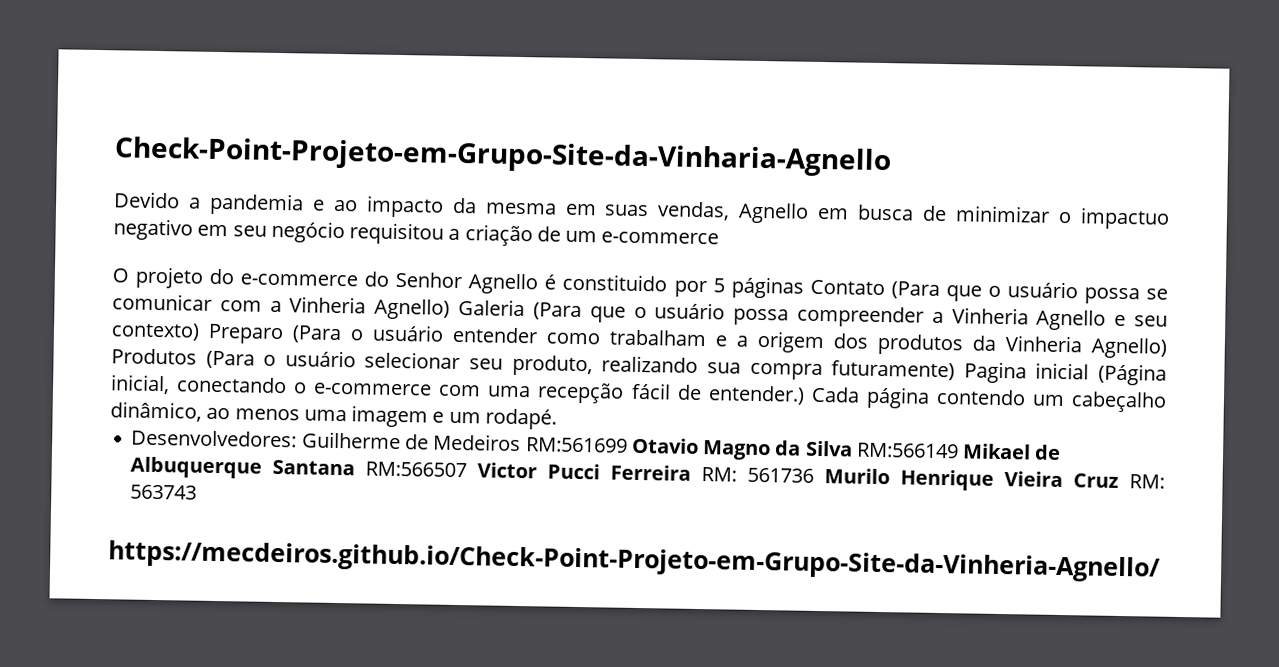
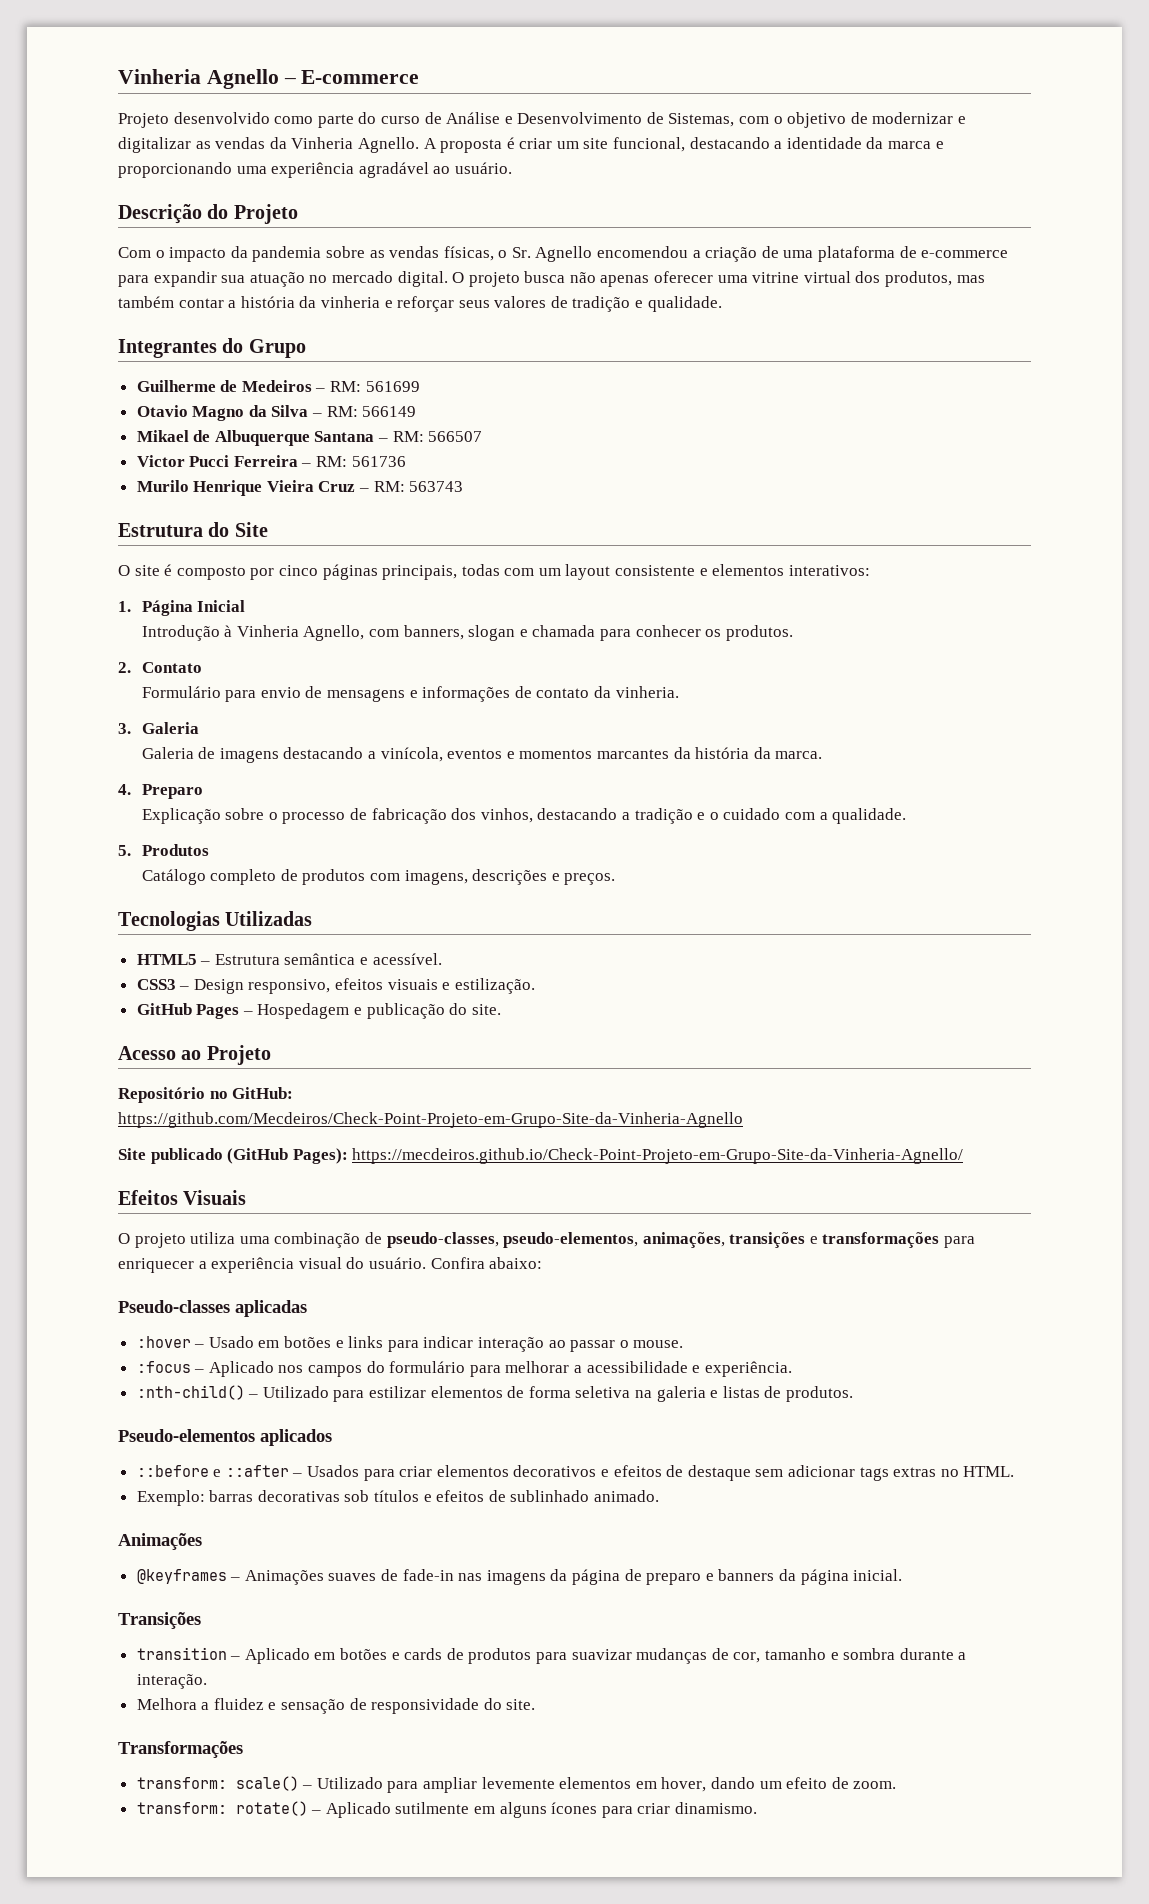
- Check-Point-Projeto-em-Grupo-Site-da-Vinharia-Agnello
- Devido a pandemia e ao impacto da mesma em suas vendas, Agnello em busca de minimizar o impactuo negativo em seu negócio requisitou a criação de um e-commerce
- O projeto do e-commerce do Senhor Agnello é constituido por 5 páginas Contato (Para que o usuário possa se comunicar com a Vinheria Agnello) Galeria (Para que o usuário possa compreender a Vinheria Agnello e seu contexto) Preparo (Para o usuário entender como trabalham e a origem dos produtos da Vinheria Agnello) Produtos (Para o usuário selecionar seu produto, realizando sua compra futuramente) Pagina inicial (Página inicial, conectando o e-commerce com uma recepção fácil de entender.) Cada página contendo um cabeçalho dinâmico, ao menos uma imagem e um rodapé.
- Desenvolvedores: Guilherme de Medeiros RM:561699 Otavio Magno da Silva RM:566149 Mikael de Albuquerque Santana RM:566507 Victor Pucci Ferreira RM: 561736 Murilo Henrique Vieira Cruz RM: 563743
+ Vinheria Agnello – E-commerce
+ Projeto desenvolvido como parte do curso de Análise e Desenvolvimento de Sistemas, com o objetivo de modernizar e digitalizar as vendas da Vinheria Agnello. A proposta é criar um site funcional, destacando a identidade da marca e proporcionando uma experiência agradável ao usuário.
+ Descrição do Projeto
+ Com o impacto da pandemia sobre as vendas físicas, o Sr. Agnello encomendou a criação de uma plataforma de e-commerce para expandir sua atuação no mercado digital. O projeto busca não apenas oferecer uma vitrine virtual dos produtos, mas também contar a história da vinheria e reforçar seus valores de tradição e qualidade.
+ Integrantes do Grupo
+ Guilherme de Medeiros – RM: 561699
+ Otavio Magno da Silva – RM: 566149
+ Mikael de Albuquerque Santana – RM: 566507
+ Victor Pucci Ferreira – RM: 561736
+ Murilo Henrique Vieira Cruz – RM: 563743
- https://mecdeiros.github.io/Check-Point-Projeto-em-Grupo-Site-da-Vinheria-Agnello/
+ Estrutura do Site
+ O site é composto por cinco páginas principais, todas com um layout consistente e elementos interativos:
+ 1. Página Inicial
+ Introdução à Vinheria Agnello, com banners, slogan e chamada para conhecer os produtos.
+ 2. Contato
+ Formulário para envio de mensagens e informações de contato da vinheria.
+ 3. Galeria
+ Galeria de imagens destacando a vinícola, eventos e momentos marcantes da história da marca.
+ 4. Preparo
+ Explicação sobre o processo de fabricação dos vinhos, destacando a tradição e o cuidado com a qualidade.
+ 5. Produtos
+ Catálogo completo de produtos com imagens, descrições e preços.
+ Tecnologias Utilizadas
+ HTML5 – Estrutura semântica e acessível.
+ CSS3 – Design responsivo, efeitos visuais e estilização.
+ GitHub Pages – Hospedagem e publicação do site.
+ Acesso ao Projeto
+ Repositório no GitHub:
+ https://github.com/Mecdeiros/Check-Point-Projeto-em-Grupo-Site-da-Vinheria-Agnello
+ Site publicado (GitHub Pages): https://mecdeiros.github.io/Check-Point-Projeto-em-Grupo-Site-da-Vinheria-Agnello/
+ Efeitos Visuais
+ O projeto utiliza uma combinação de pseudo-classes, pseudo-elementos, animações, transições e transformações para enriquecer a experiência visual do usuário. Confira abaixo:
+ Pseudo-classes aplicadas
+ :hover – Usado em botões e links para indicar interação ao passar o mouse.
+ :focus – Aplicado nos campos do formulário para melhorar a acessibilidade e experiência.
+ :nth-child() – Utilizado para estilizar elementos de forma seletiva na galeria e listas de produtos.
+ Pseudo-elementos aplicados
+ ::before e ::after – Usados para criar elementos decorativos e efeitos de destaque sem adicionar tags extras no HTML.
+ Exemplo: barras decorativas sob títulos e efeitos de sublinhado animado.
+ Animações
+ @keyframes – Animações suaves de fade-in nas imagens da página de preparo e banners da página inicial.
+ Transições
+ transition – Aplicado em botões e cards de produtos para suavizar mudanças de cor, tamanho e sombra durante a interação.
+ Melhora a fluidez e sensação de responsividade do site.
+ Transformações
+ transform: scale() – Utilizado para ampliar levemente elementos em hover, dando um efeito de zoom.
+ transform: rotate() – Aplicado sutilmente em alguns ícones para criar dinamismo.

